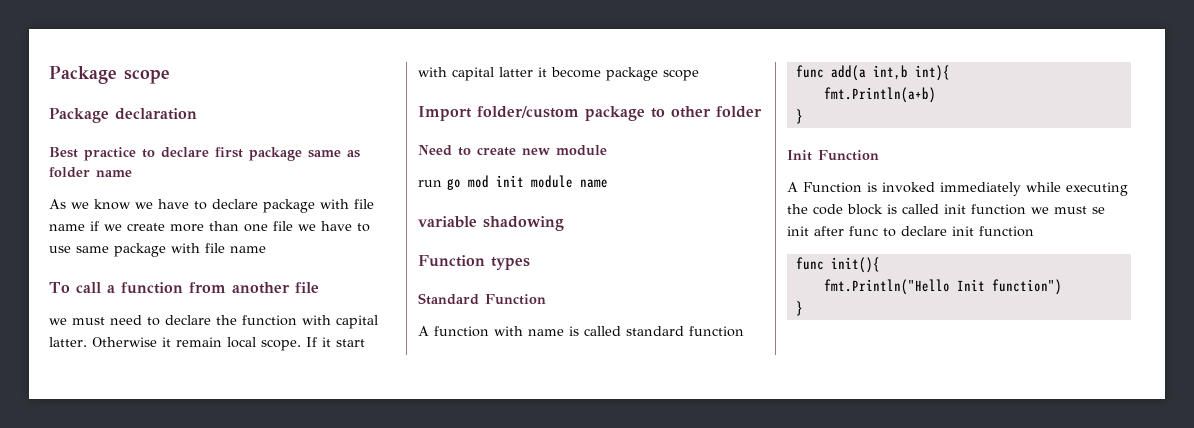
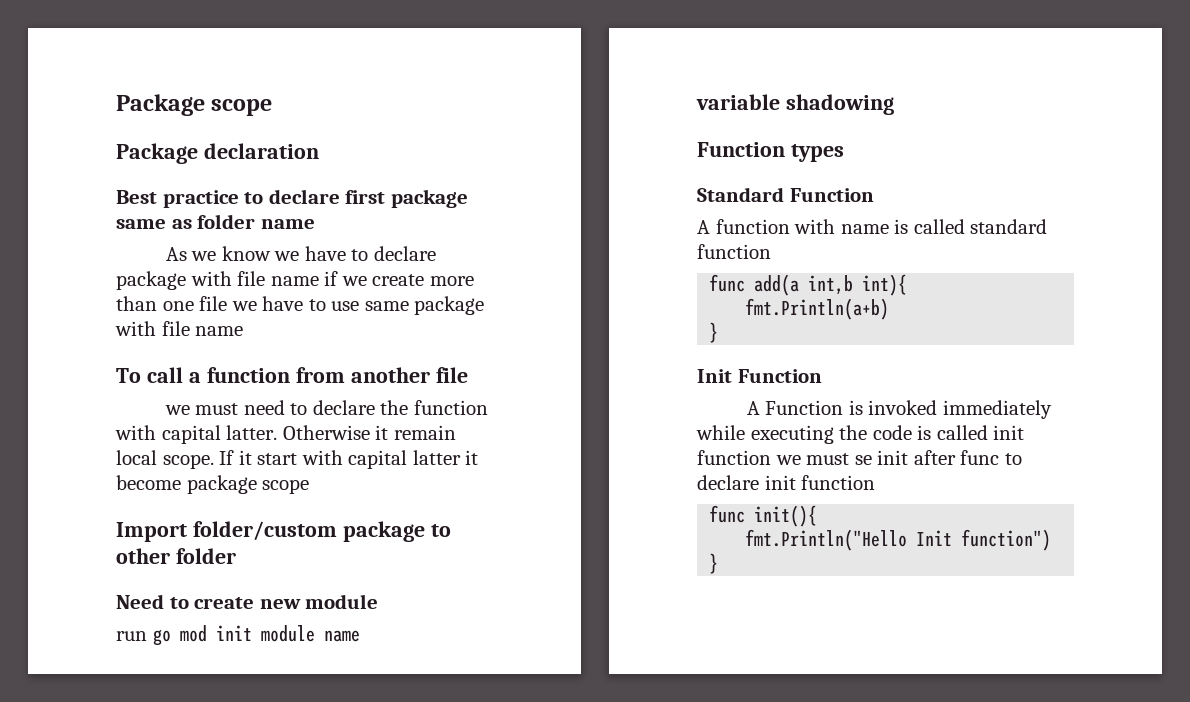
- A Function is invoked immediately while executing the code block is called init function we must se init after func to declare init function
+ A Function is invoked immediately while executing the code is called init function we must se init after func to declare init function

